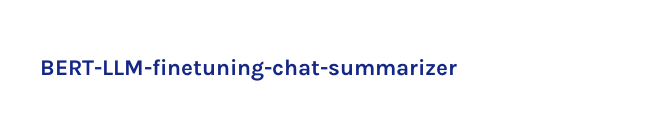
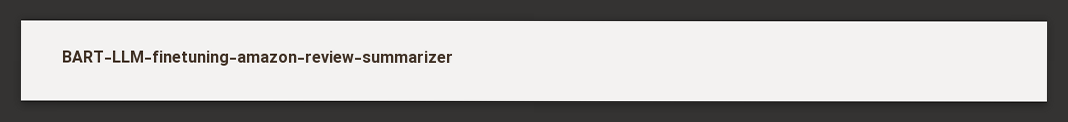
- BERT-LLM-finetuning-chat-summarizer
+ BART-LLM-finetuning-amazon-review-summarizer

